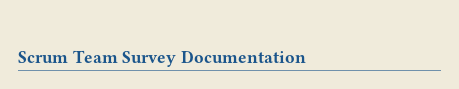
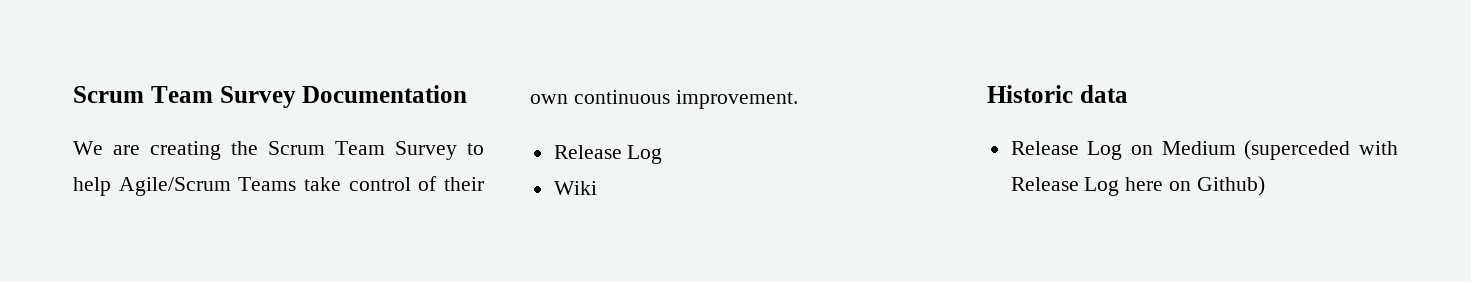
+ We are creating the Scrum Team Survey to help Agile/Scrum Teams take control of their own continuous improvement.
+ Release Log
+ Wiki
+ Historic data
+ Release Log on Medium (superceded with Release Log here on Github)

